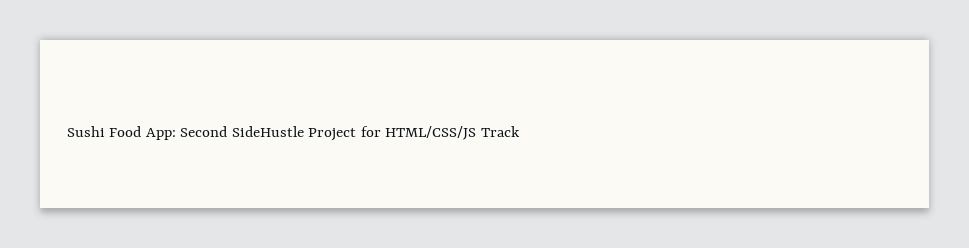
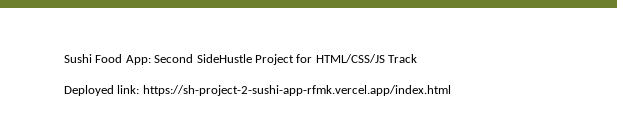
+ Deployed link: https://sh-project-2-sushi-app-rfmk.vercel.app/index.html

